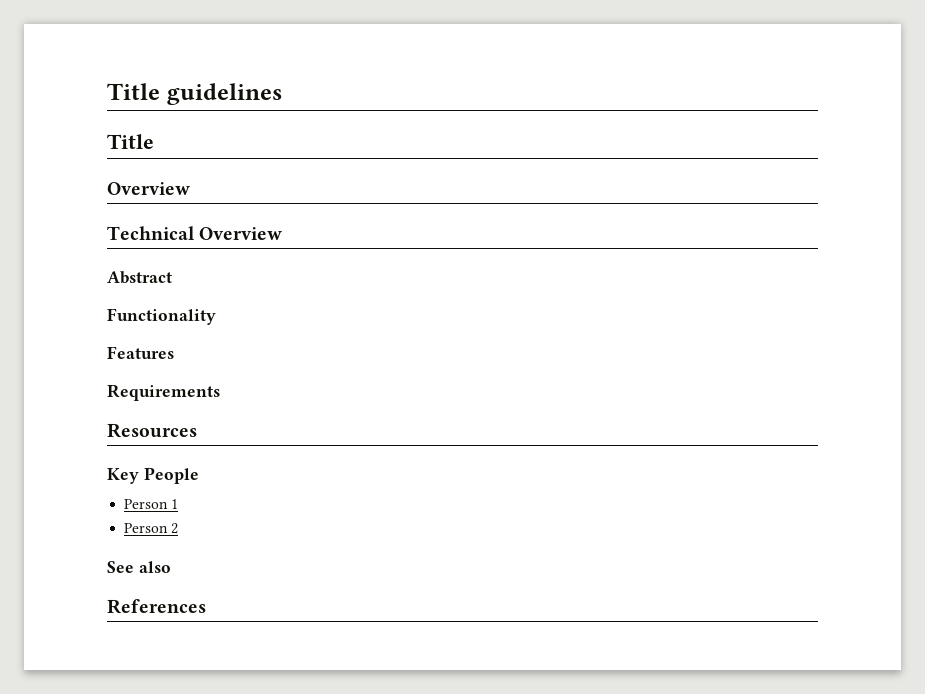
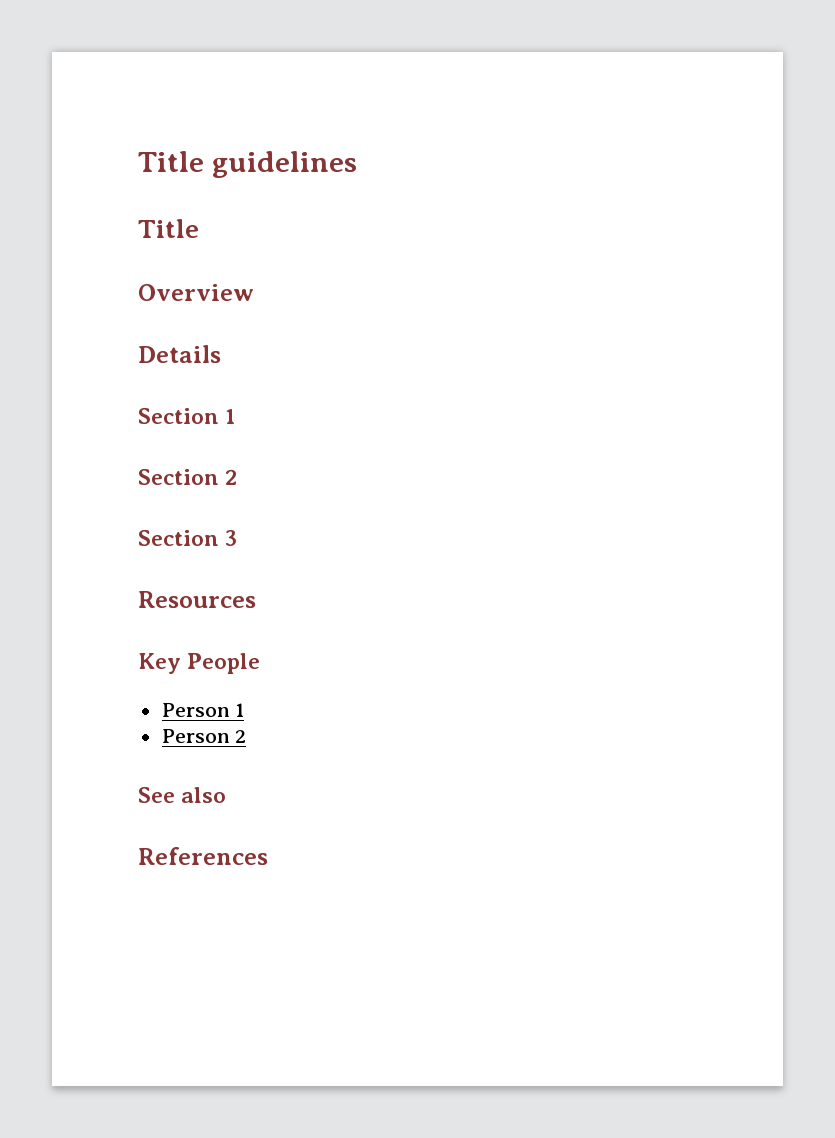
- Technical Overview
- Abstract
- Functionality
- Features
- Requirements
+ Details
+ Section 1
+ Section 2
+ Section 3

